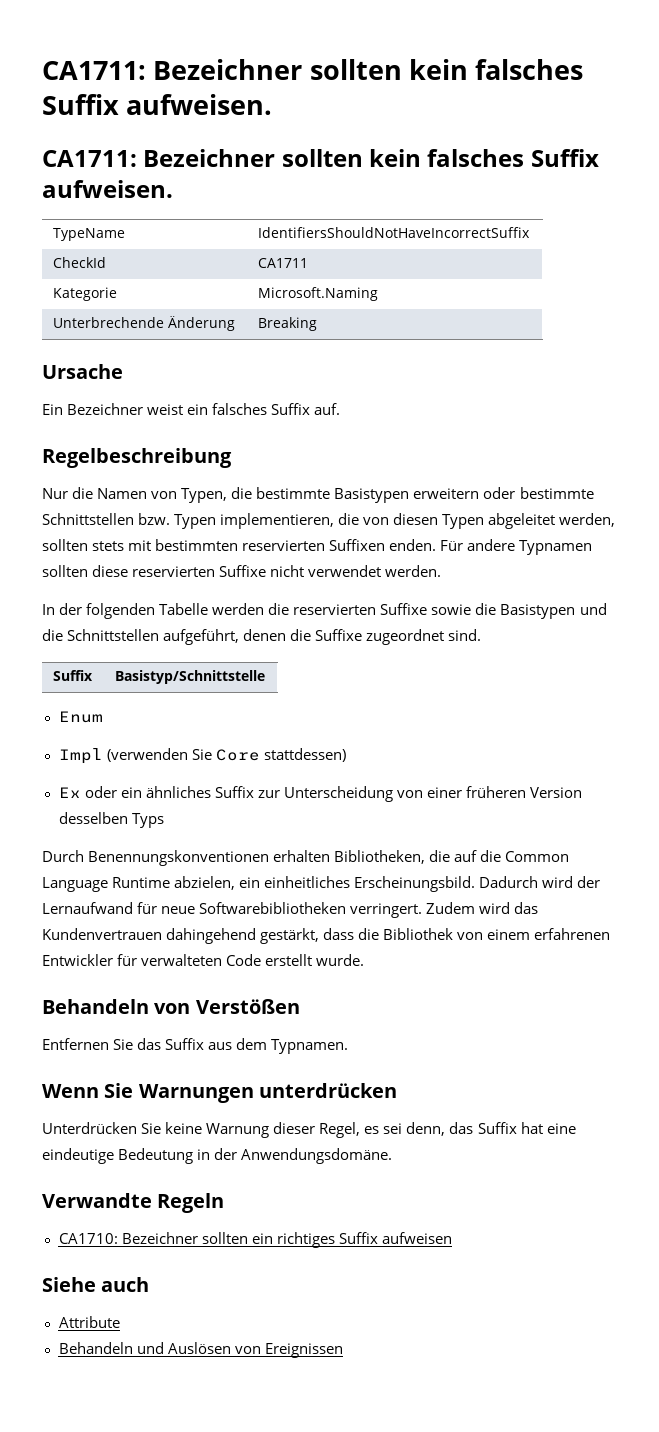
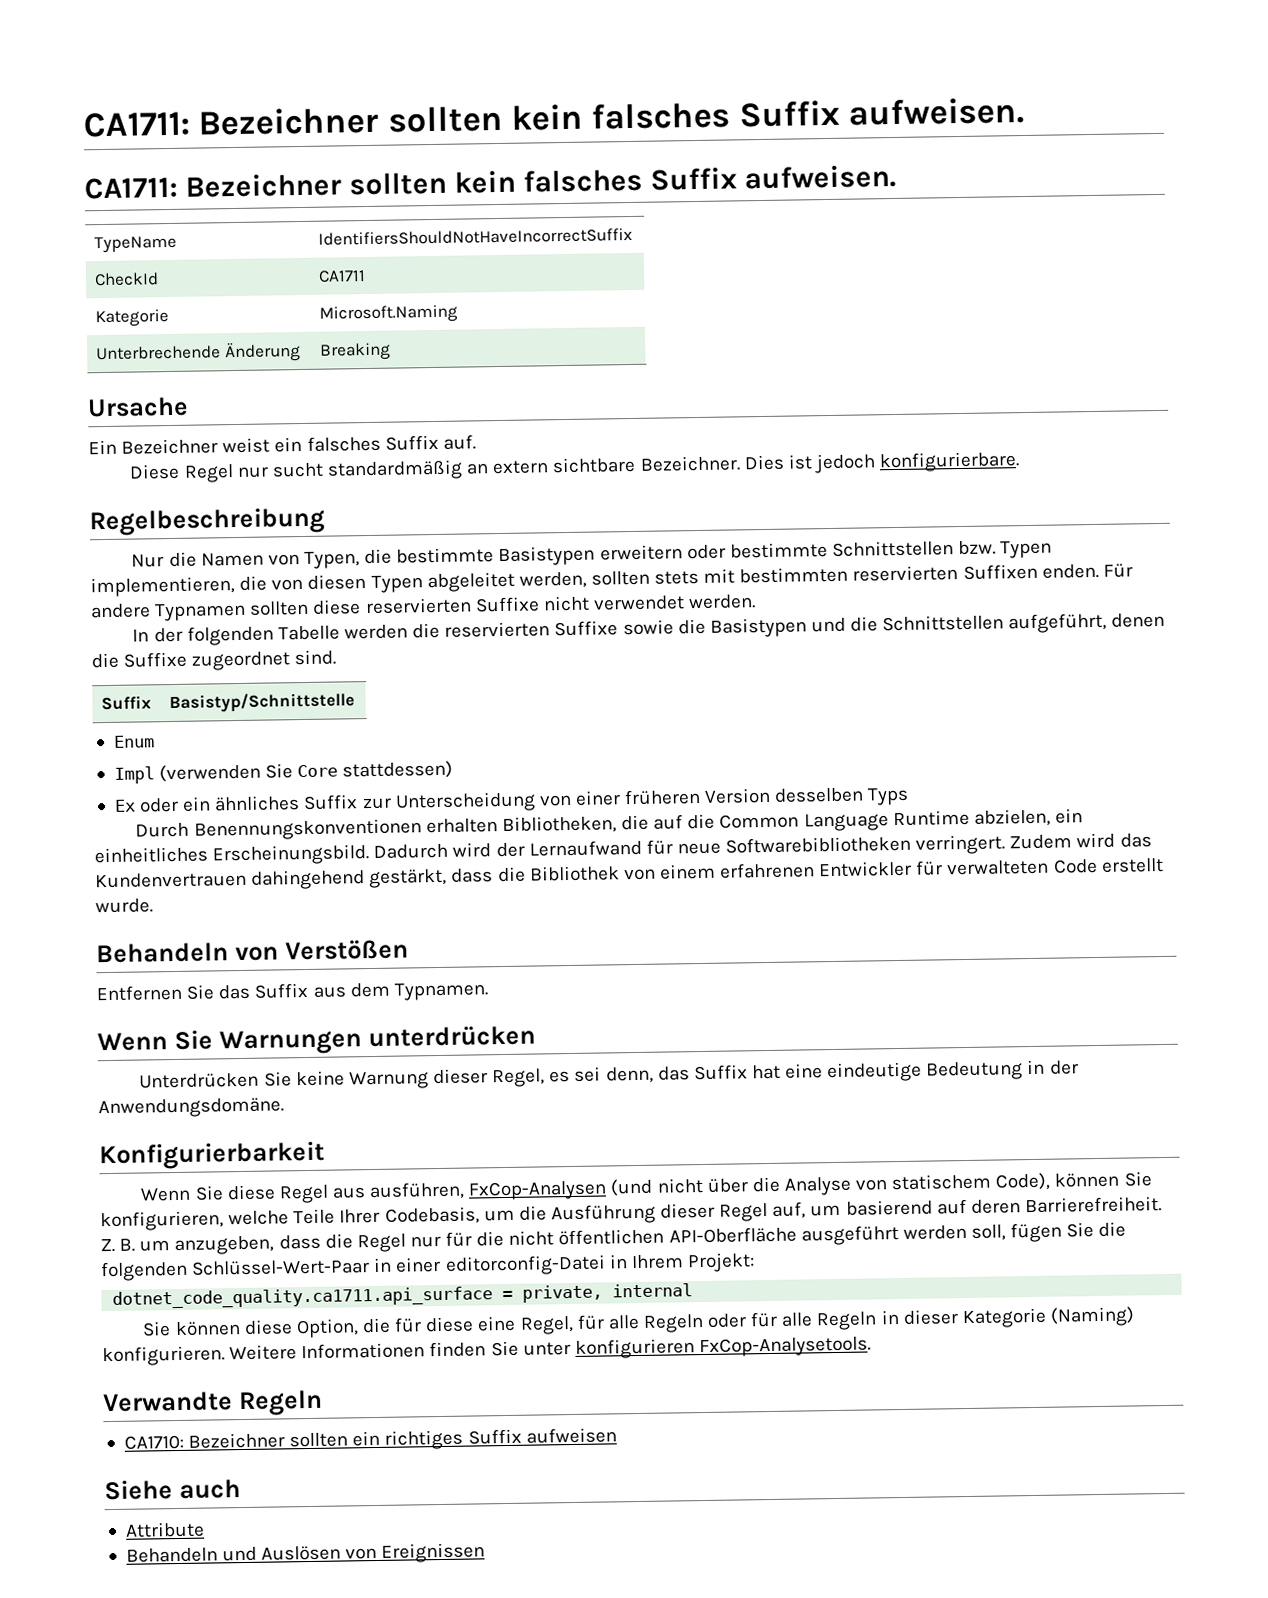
+ Diese Regel nur sucht standardmäßig an extern sichtbare Bezeichner. Dies ist jedoch konfigurierbare.
+ Konfigurierbarkeit
+ Wenn Sie diese Regel aus ausführen, FxCop-Analysen (und nicht über die Analyse von statischem Code), können Sie konfigurieren, welche Teile Ihrer Codebasis, um die Ausführung dieser Regel auf, um basierend auf deren Barrierefreiheit. Z. B. um anzugeben, dass die Regel nur für die nicht öffentlichen API-Oberfläche ausgeführt werden soll, fügen Sie die folgenden Schlüssel-Wert-Paar in einer editorconfig-Datei in Ihrem Projekt:
+ dotnet_code_quality.ca1711.api_surface = private, internal
+ Sie können diese Option, die für diese eine Regel, für alle Regeln oder für alle Regeln in dieser Kategorie (Naming) konfigurieren. Weitere Informationen finden Sie unter konfigurieren FxCop-Analysetools.

